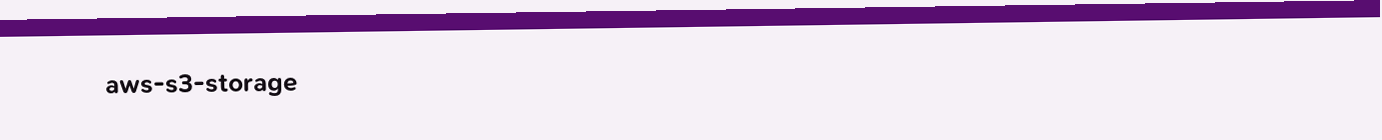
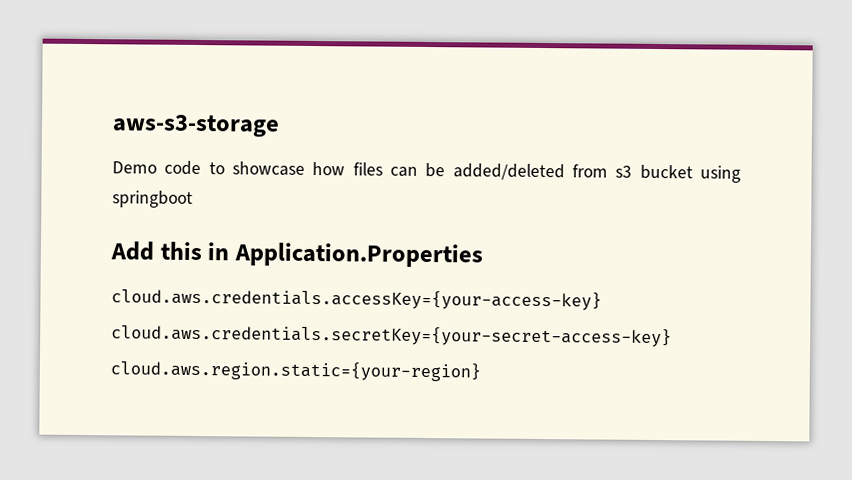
+ Demo code to showcase how files can be added/deleted from s3 bucket using springboot
+ Add this in Application.Properties
+ cloud.aws.credentials.accessKey={your-access-key}
+ cloud.aws.credentials.secretKey={your-secret-access-key}
+ cloud.aws.region.static={your-region}

